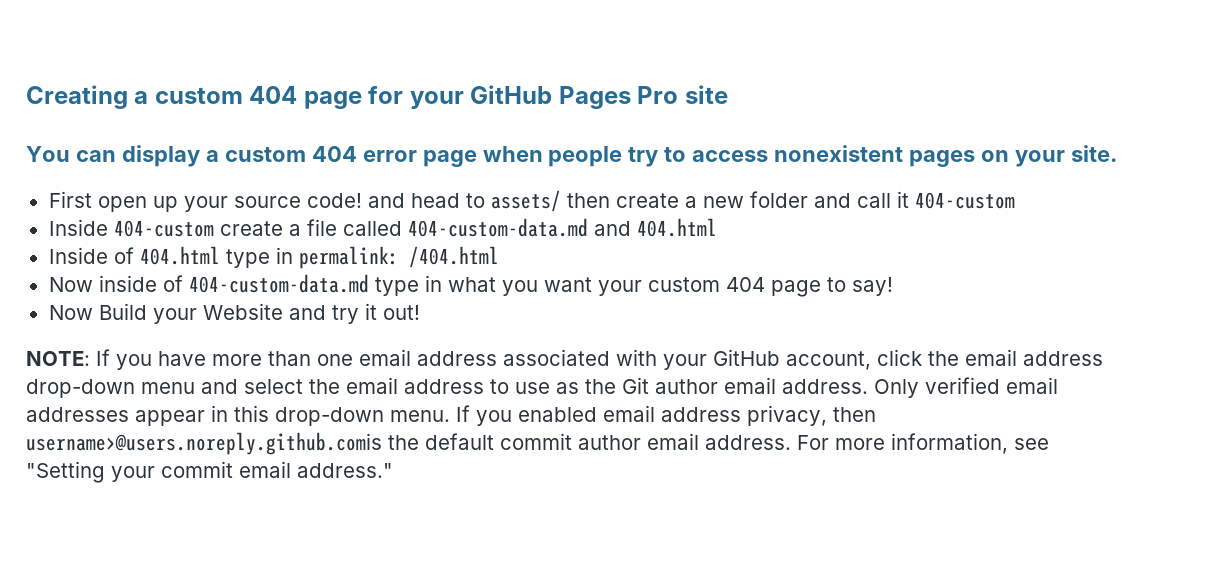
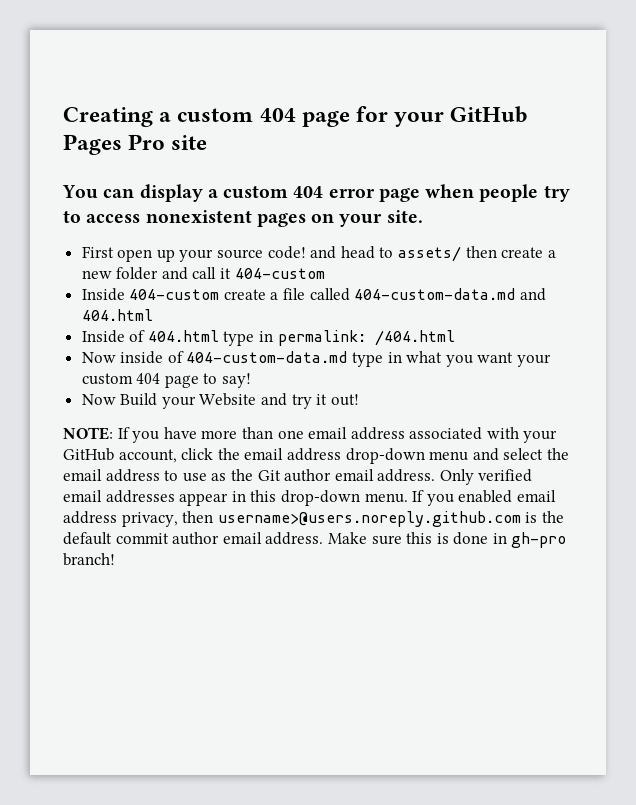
- If you enabled email address privacy, then username>@users.noreply.github.comis the default commit author email address.
+ If you enabled email address privacy, then username>@users.noreply.github.com is the default commit author email address.
- For more information, see "Setting your commit email address."
+ Make sure this is done in gh-pro branch!

